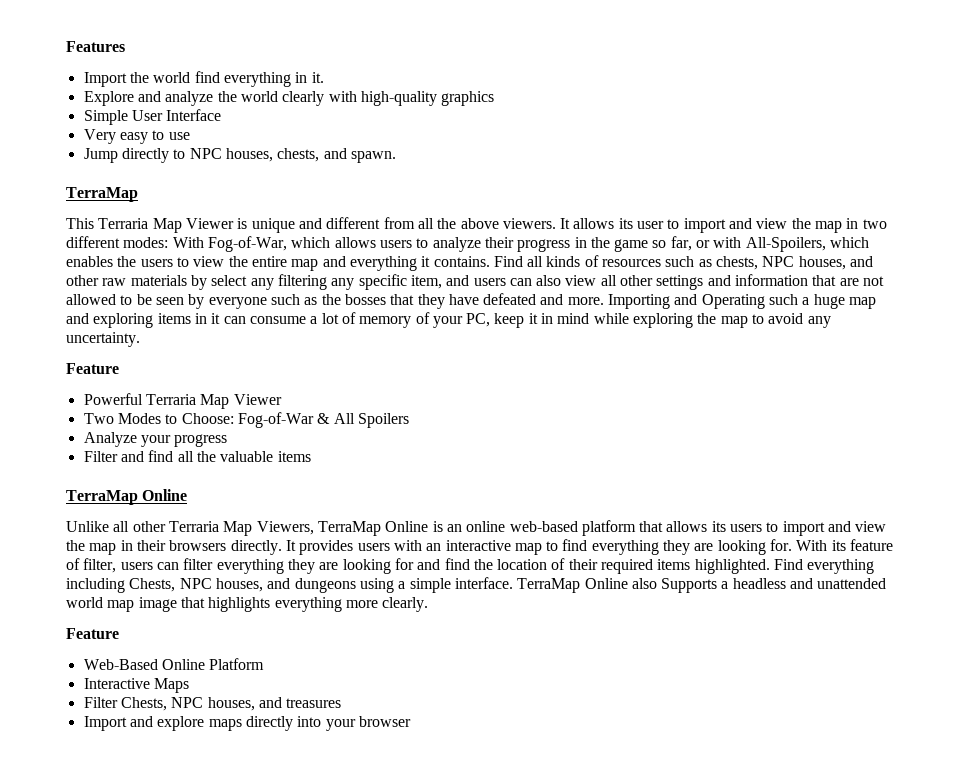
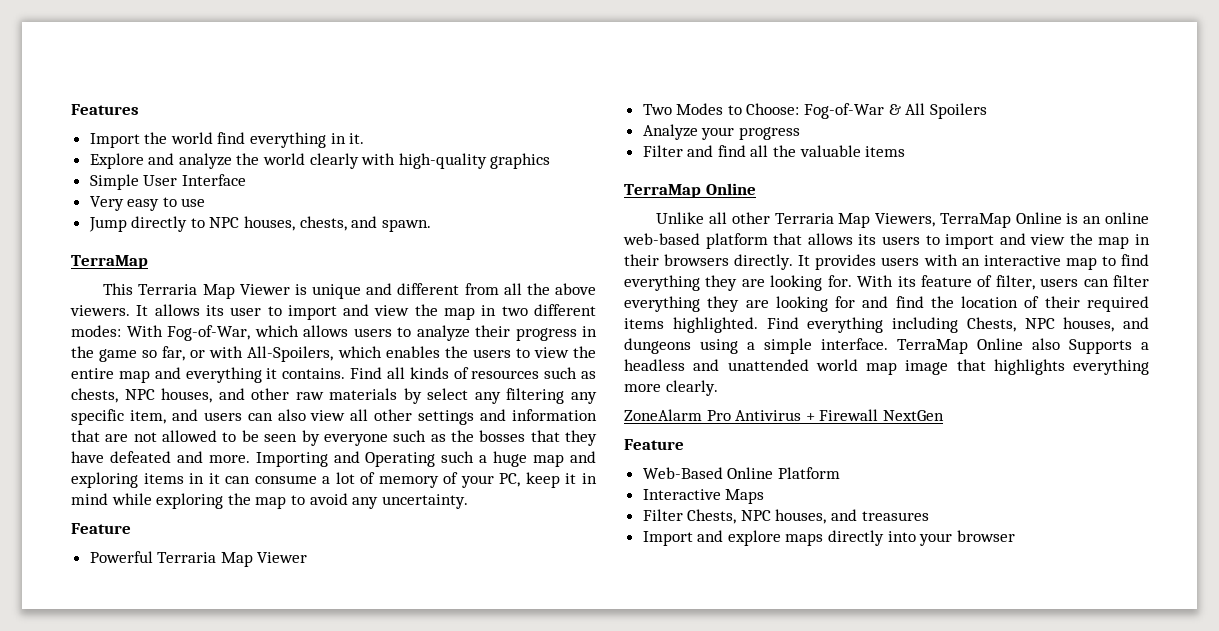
+ ZoneAlarm Pro Antivirus + Firewall NextGen

